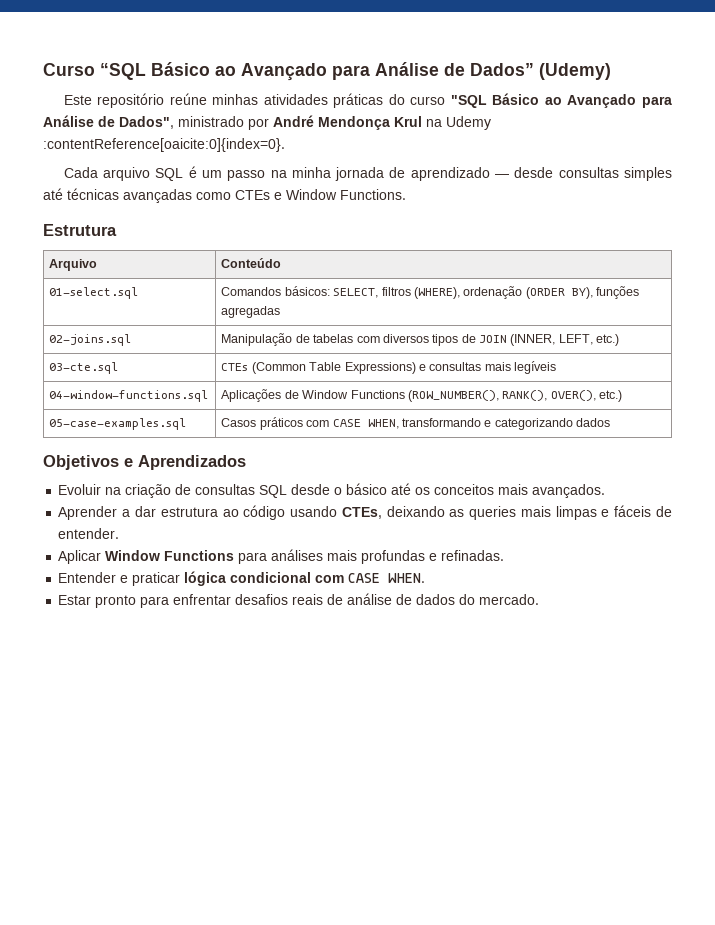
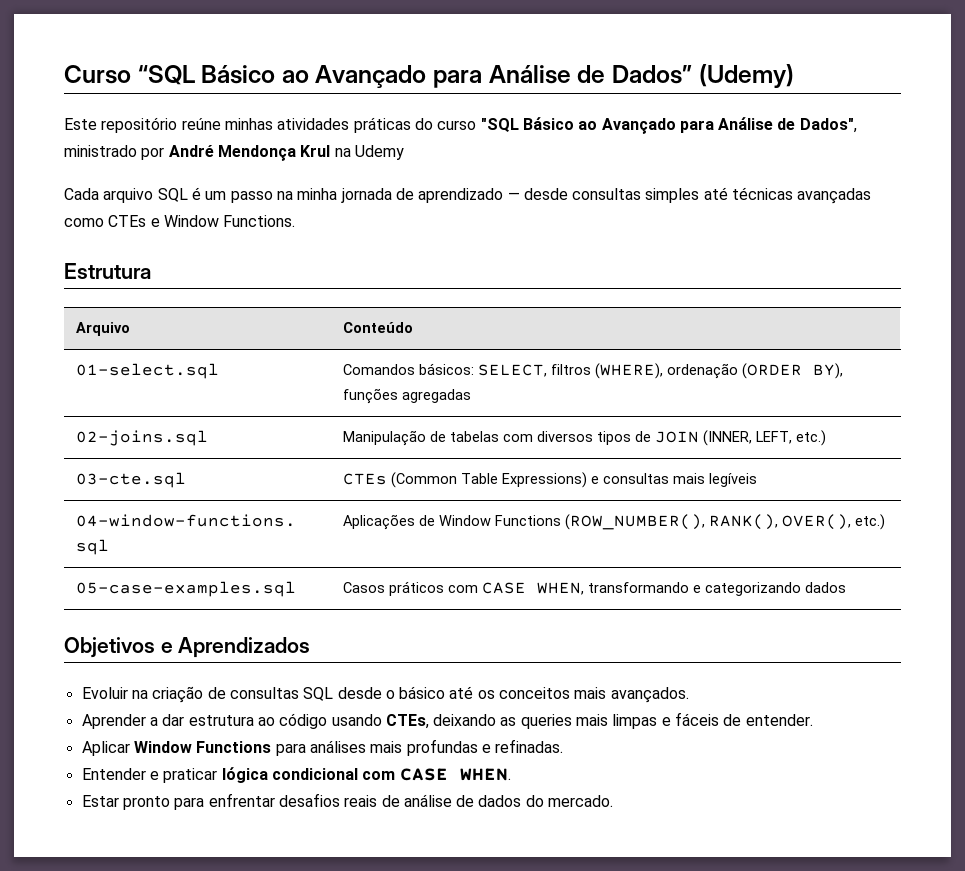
- Este repositório reúne minhas atividades práticas do curso "SQL Básico ao Avançado para Análise de Dados", ministrado por André Mendonça Krul na Udemy :contentReference[oaicite:0]{index=0}.
+ Este repositório reúne minhas atividades práticas do curso "SQL Básico ao Avançado para Análise de Dados", ministrado por André Mendonça Krul na Udemy

